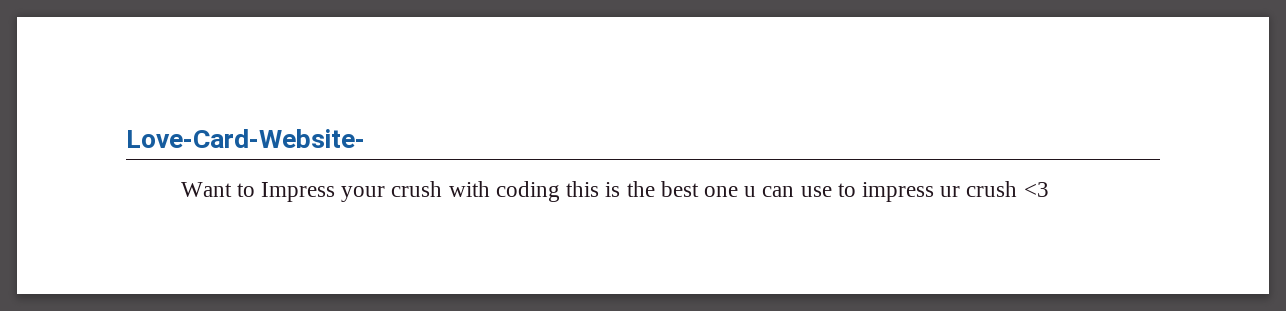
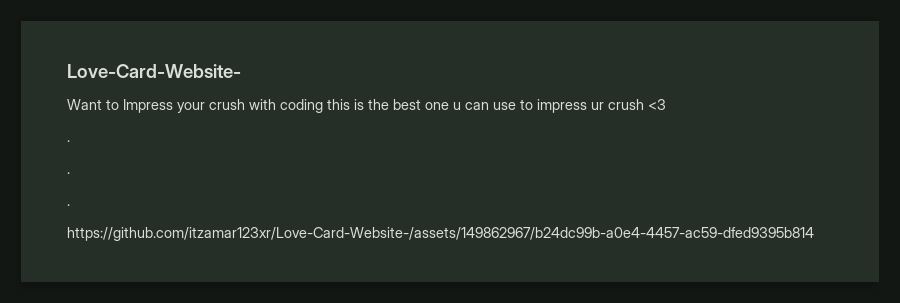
  Want to Impress your crush with coding this is the best one u can use to impress ur crush <3
+ .
+ .
+ .
+ https://github.com/itzamar123xr/Love-Card-Website-/assets/149862967/b24dc99b-a0e4-4457-ac59-dfed9395b814

